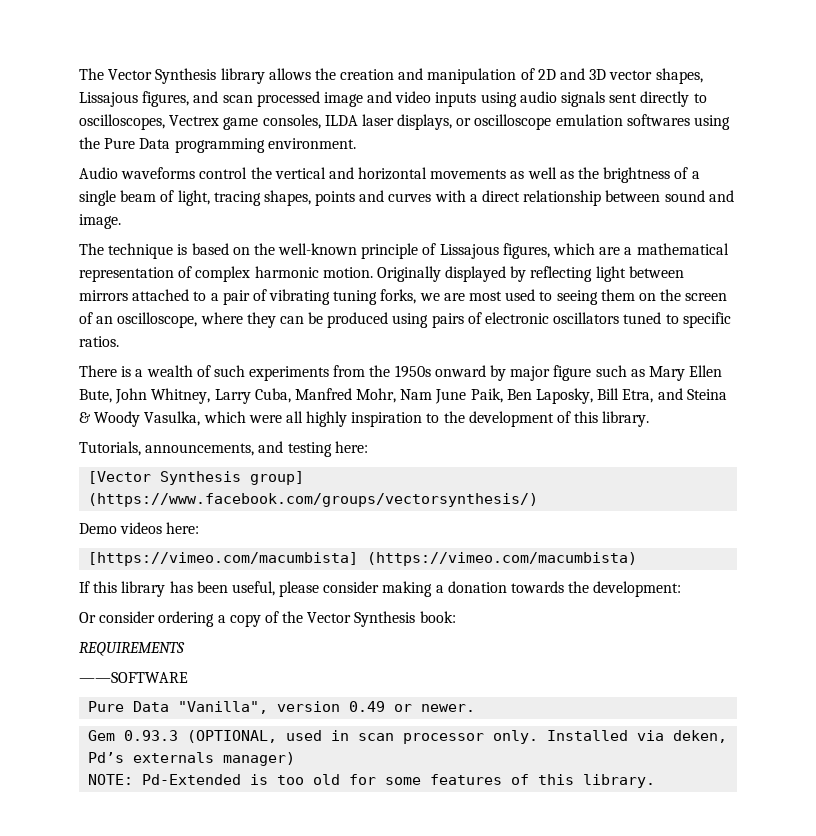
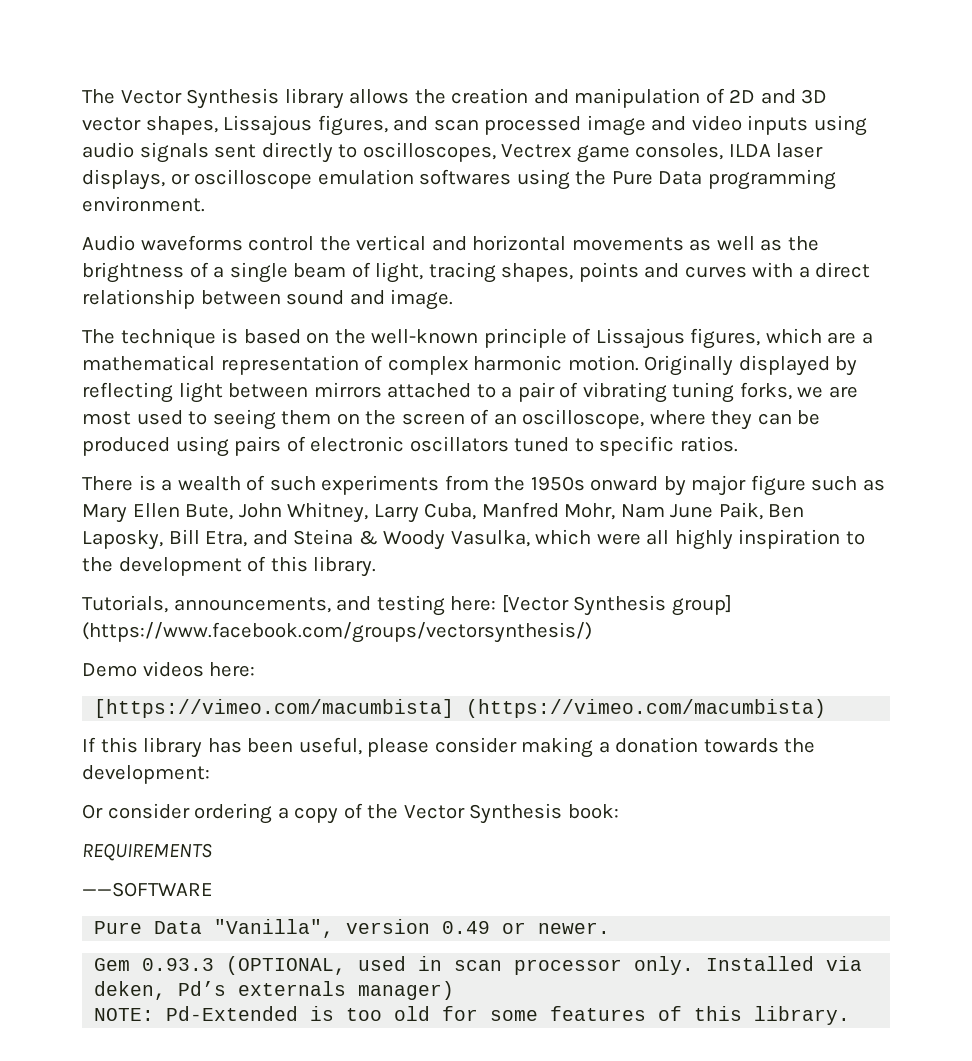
- Tutorials, announcements, and testing here:
- [Vector Synthesis group] (https://www.facebook.com/groups/vectorsynthesis/)
+ Tutorials, announcements, and testing here: [Vector Synthesis group] (https://www.facebook.com/groups/vectorsynthesis/)

